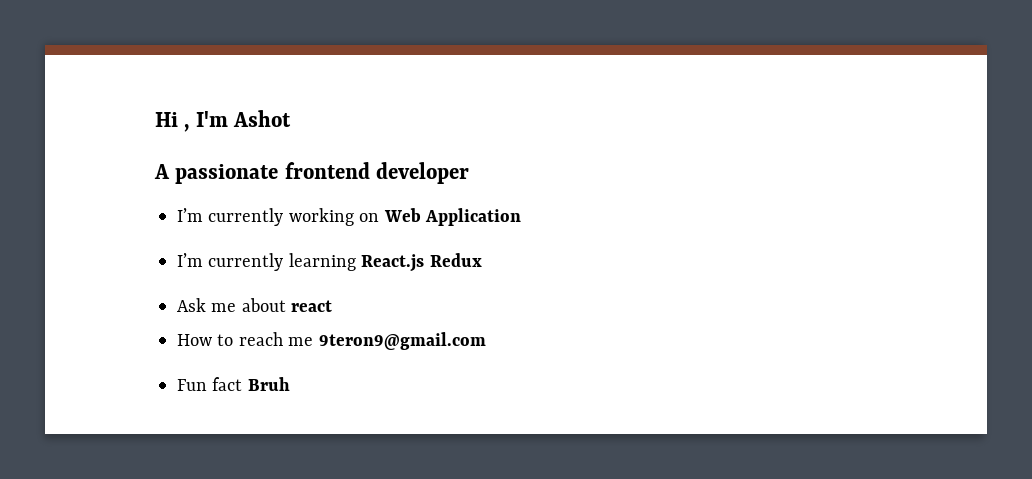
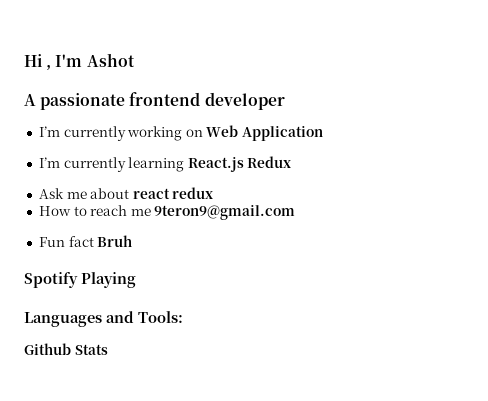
- Ask me about react
+ Ask me about react redux
+ Spotify Playing
+ Languages and Tools:
+ Github Stats

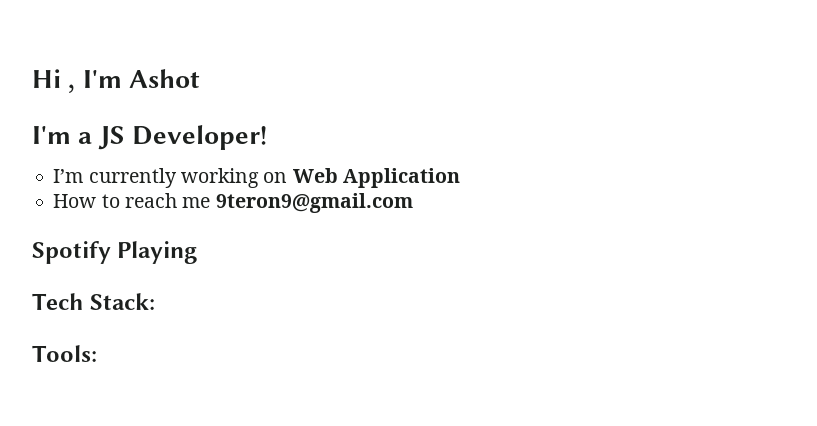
- A passionate frontend developer
+ I'm a JS Developer!
- I’m currently learning React.js Redux
- Ask me about react redux
- Fun fact Bruh
- Languages and Tools:
+ Tech Stack:
+ Tools:
- Github Stats

